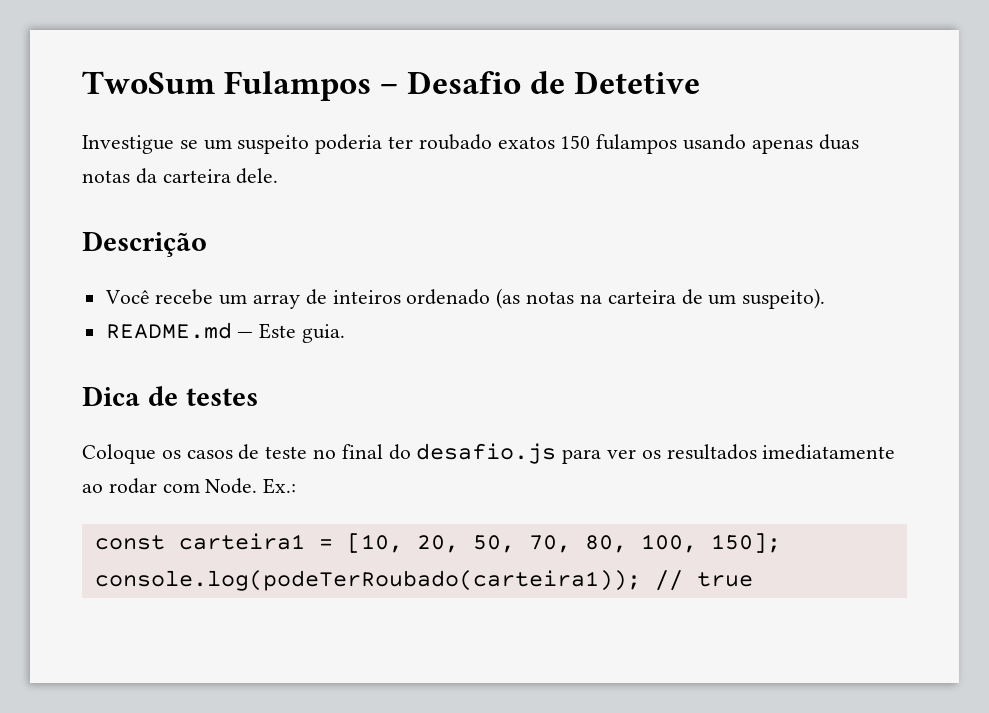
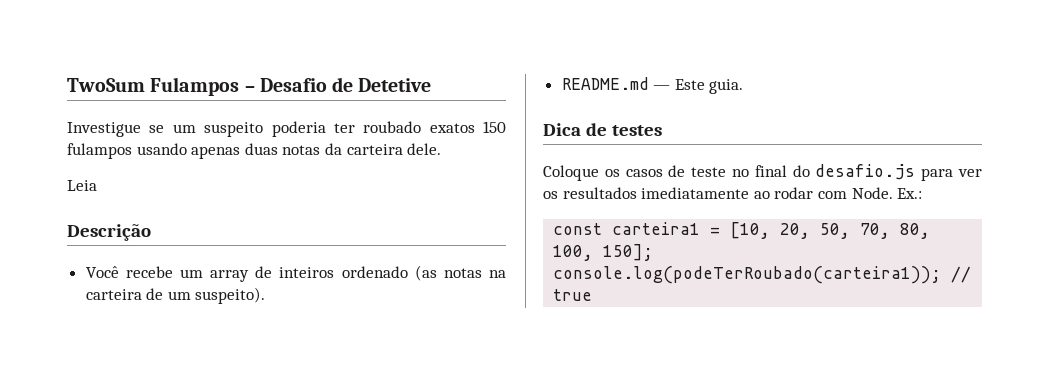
+ Leia

